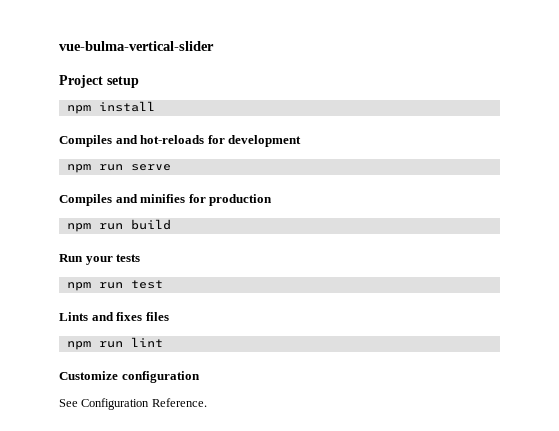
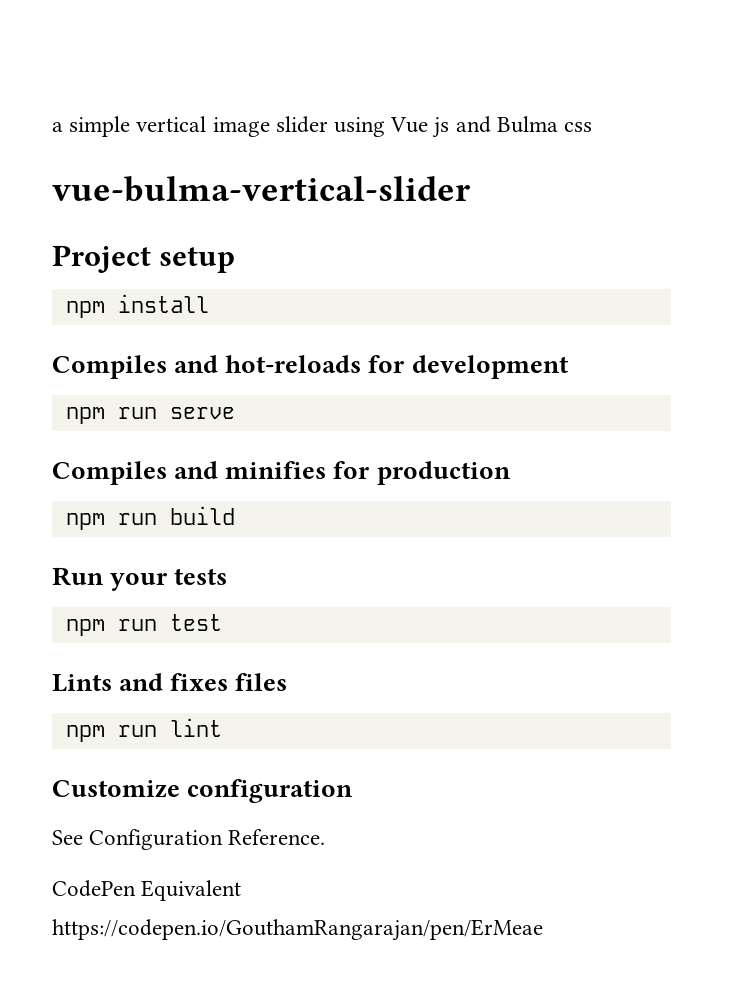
+ a simple vertical image slider using Vue js and Bulma css
+ CodePen Equivalent https://codepen.io/GouthamRangarajan/pen/ErMeae

